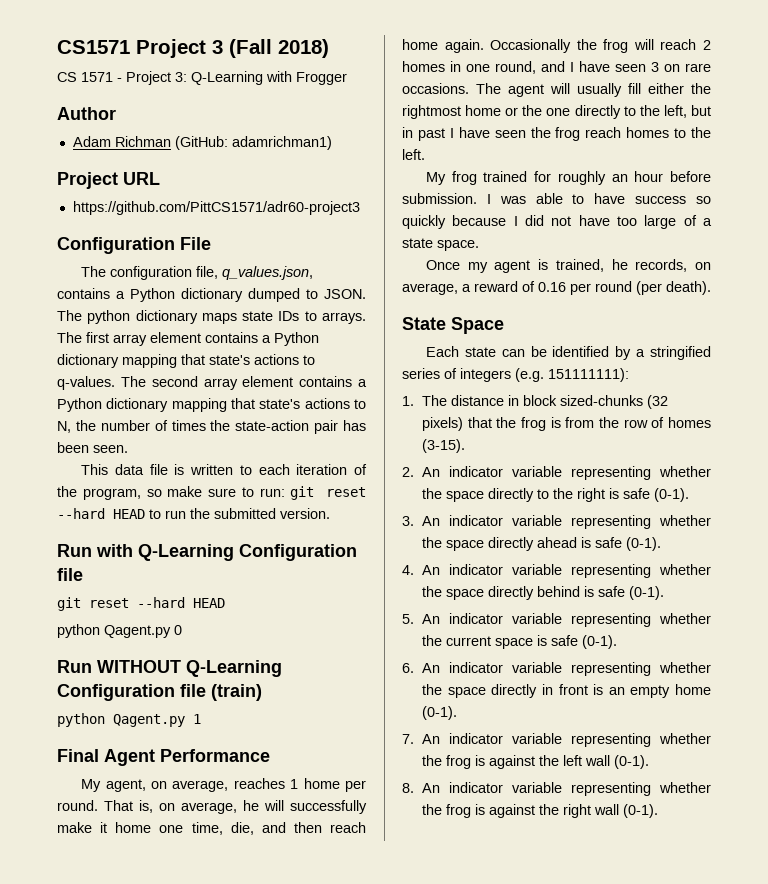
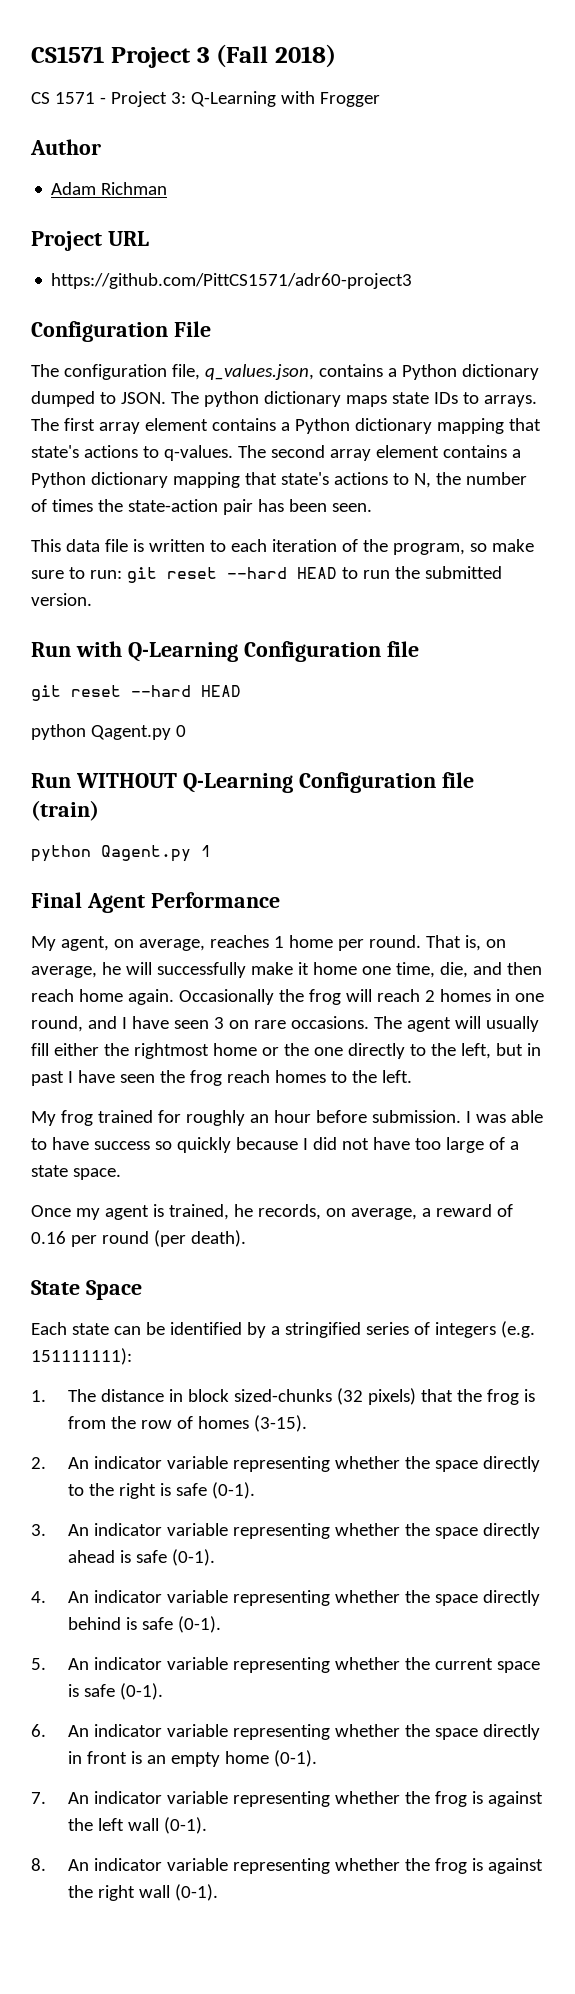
- Adam Richman (GitHub: adamrichman1)
+ Adam Richman

